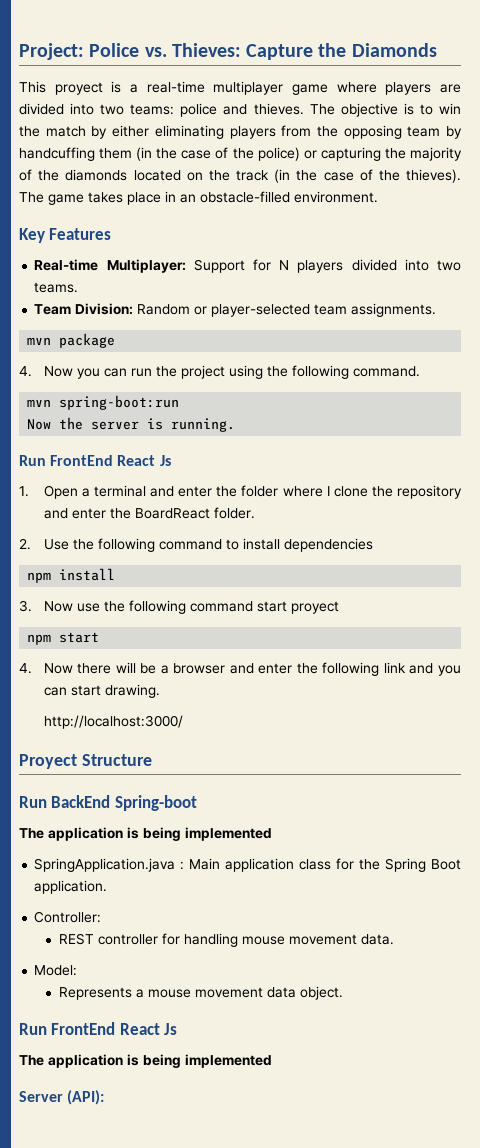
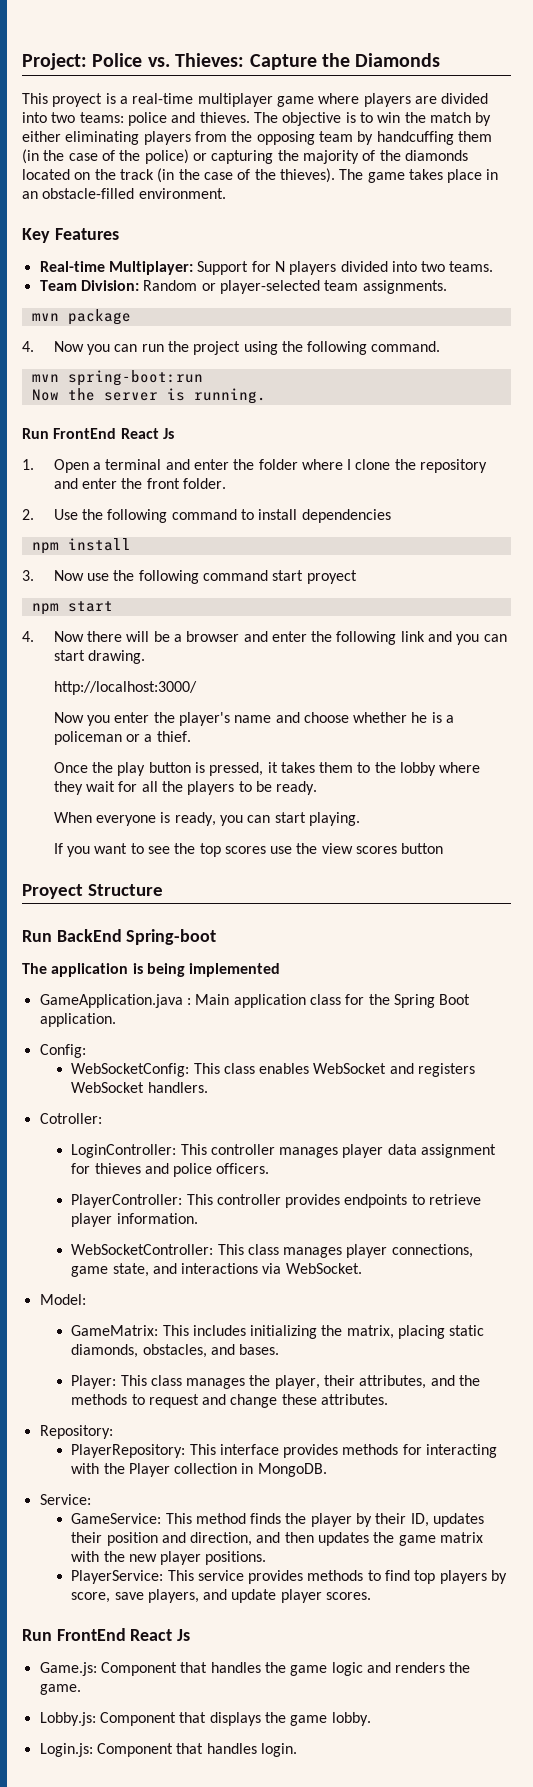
- 1. Open a terminal and enter the folder where I clone the repository and enter the BoardReact folder.
+ 1. Open a terminal and enter the folder where I clone the repository and enter the front folder.
+ Now you enter the player's name and choose whether he is a policeman or a thief.
+ Once the play button is pressed, it takes them to the lobby where they wait for all the players to be ready.
+ When everyone is ready, you can start playing.
+ If you want to see the top scores use the view scores button
- SpringApplication.java : Main application class for the Spring Boot application.
+ GameApplication.java : Main application class for the Spring Boot application.
- Controller:
- REST controller for handling mouse movement data.
+ Config:
+ WebSocketConfig: This class enables WebSocket and registers WebSocket handlers.
+ Cotroller:
+ LoginController: This controller manages player data assignment for thieves and police officers.
+ PlayerController: This controller provides endpoints to retrieve player information.
+ WebSocketController: This class manages player connections, game state, and interactions via WebSocket.
  Model:
- Represents a mouse movement data object.
+ GameMatrix: This includes initializing the matrix, placing static diamonds, obstacles, and bases.
+ Player: This class manages the player, their attributes, and the methods to request and change these attributes.
+ Repository:
+ PlayerRepository: This interface provides methods for interacting with the Player collection in MongoDB.
+ Service:
+ GameService: This method finds the player by their ID, updates their position and direction, and then updates the game matrix with the new player positions.
+ PlayerService: This service provides methods to find top players by score, save players, and update player scores.
  Run FrontEnd React Js
- The application is being implemented
- Server (API):
+ Game.js: Component that handles the game logic and renders the game.
+ Lobby.js: Component that displays the game lobby.
+ Login.js: Component that handles login.

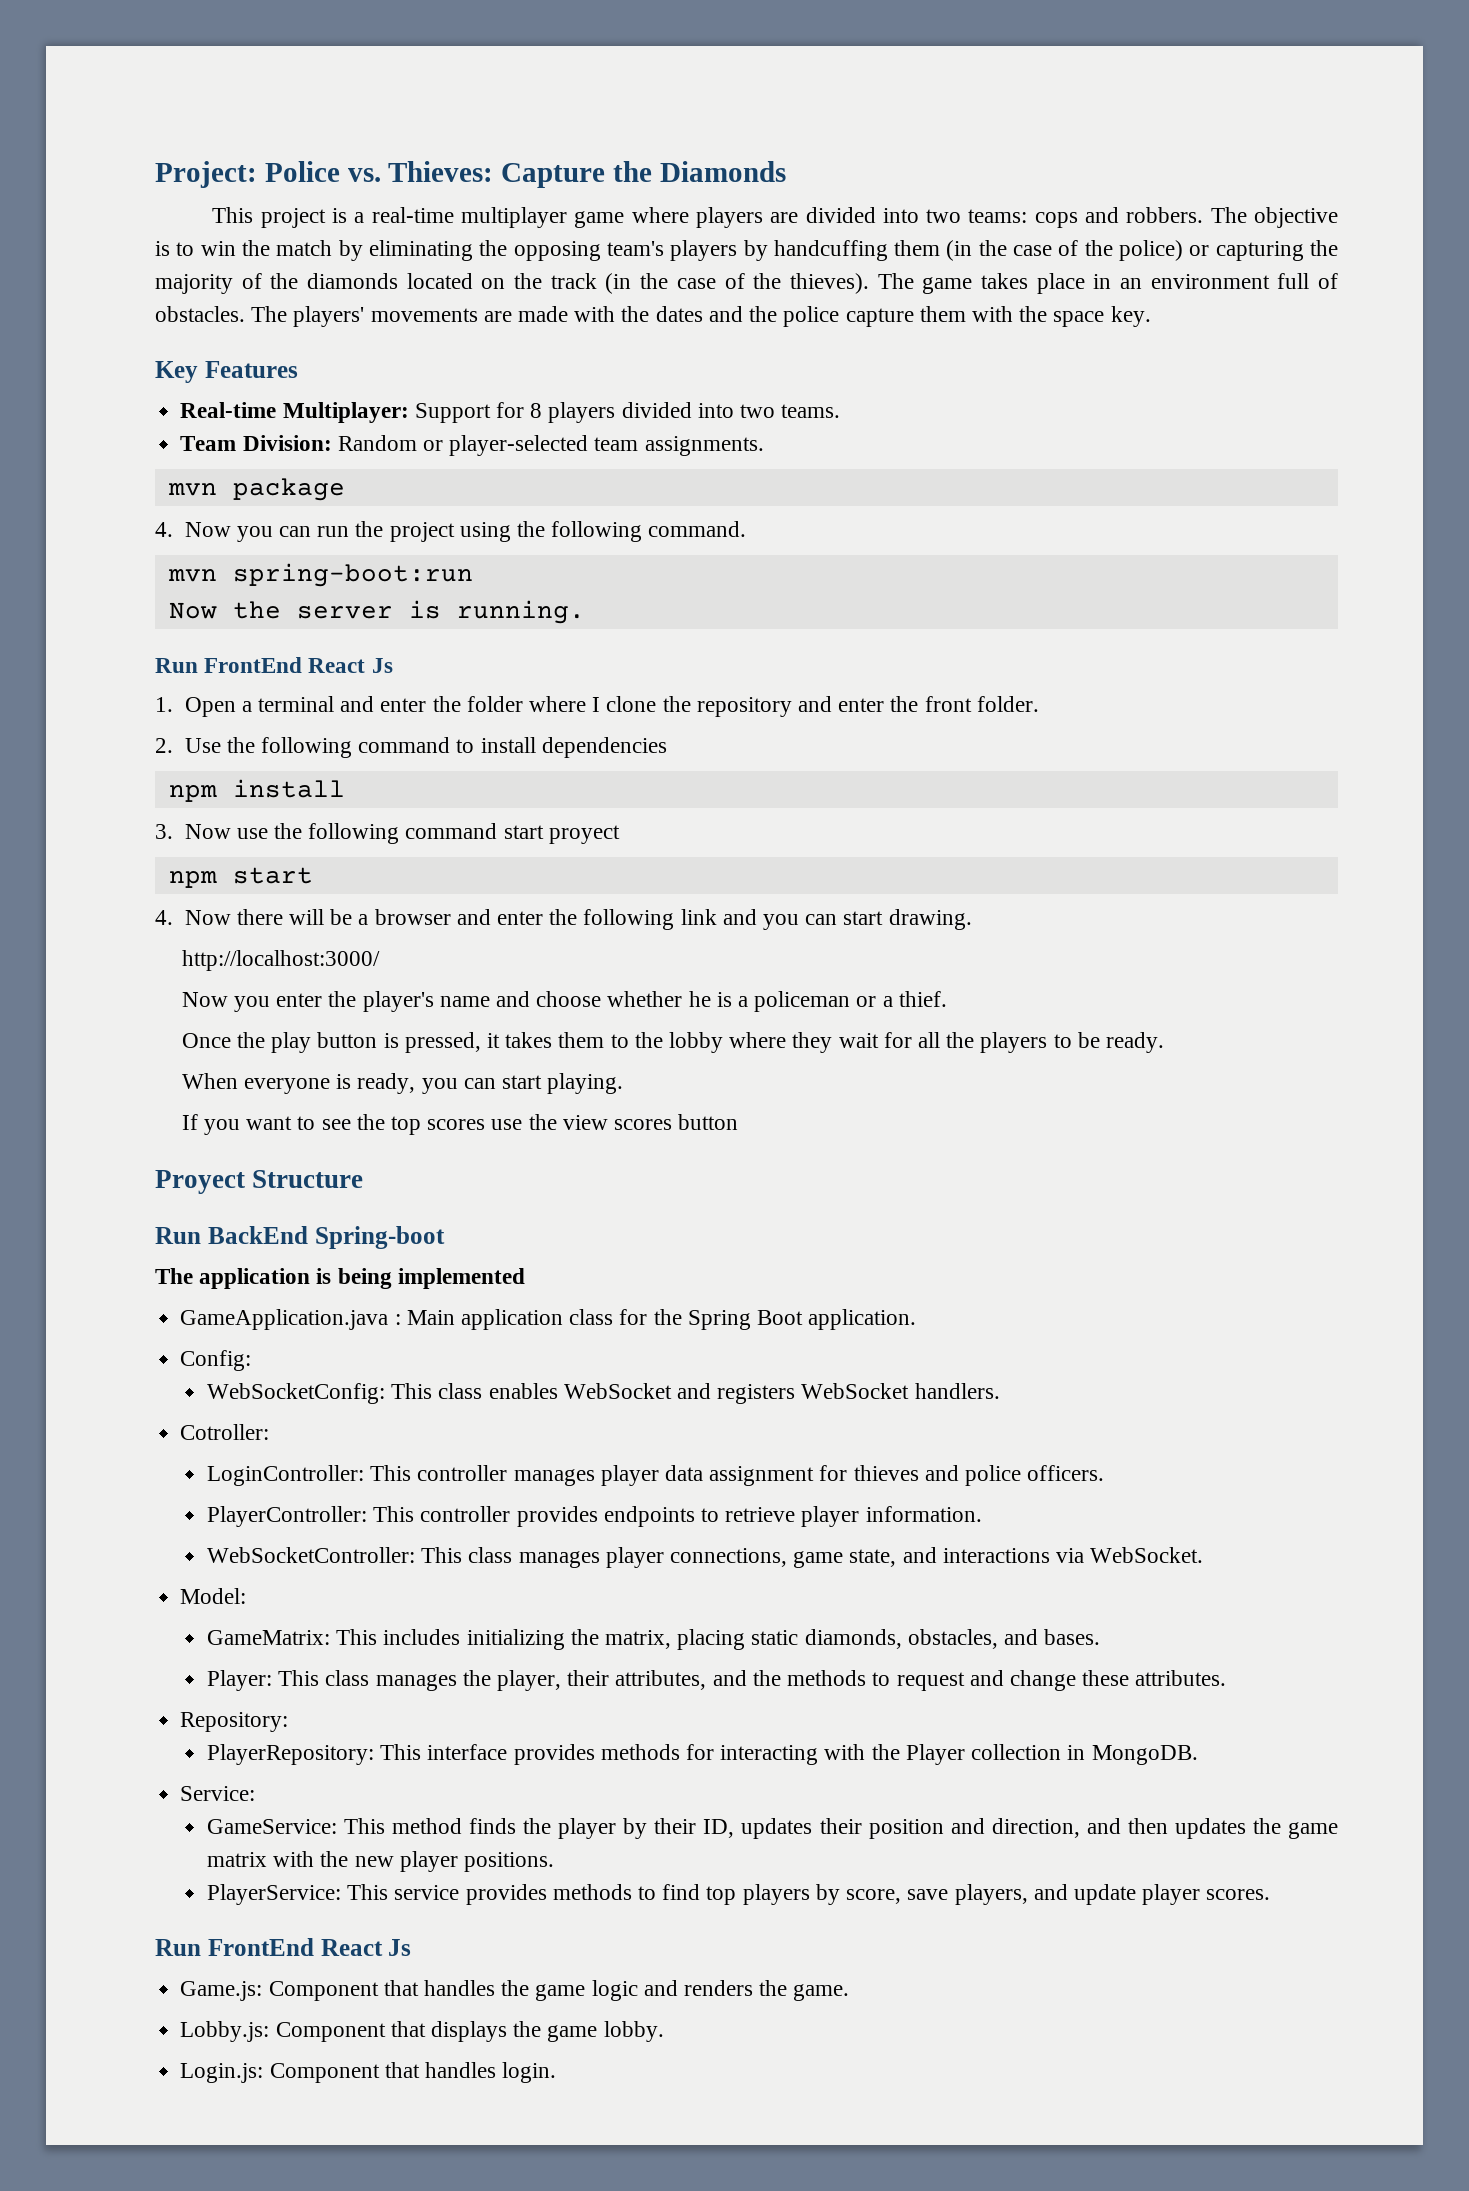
- This proyect is a real-time multiplayer game where players are divided into two teams: police and thieves.
+ This project is a real-time multiplayer game where players are divided into two teams: cops and robbers.
- The objective is to win the match by either eliminating players from the opposing team by handcuffing them (in the case of the police) or capturing the majority of the diamonds located on the track (in the case of the thieves).
+ The objective is to win the match by eliminating the opposing team's players by handcuffing them (in the case of the police) or capturing the majority of the diamonds located on the track (in the case of the thieves).
- The game takes place in an obstacle-filled environment.
+ The game takes place in an environment full of obstacles. The players' movements are made with the dates and the police capture them with the space key.
- Real-time Multiplayer: Support for N players divided into two teams.
+ Real-time Multiplayer: Support for 8 players divided into two teams.

